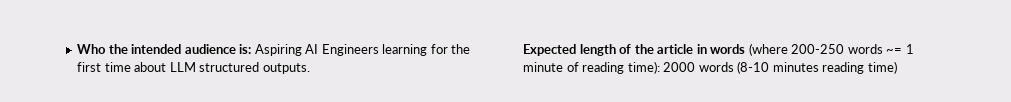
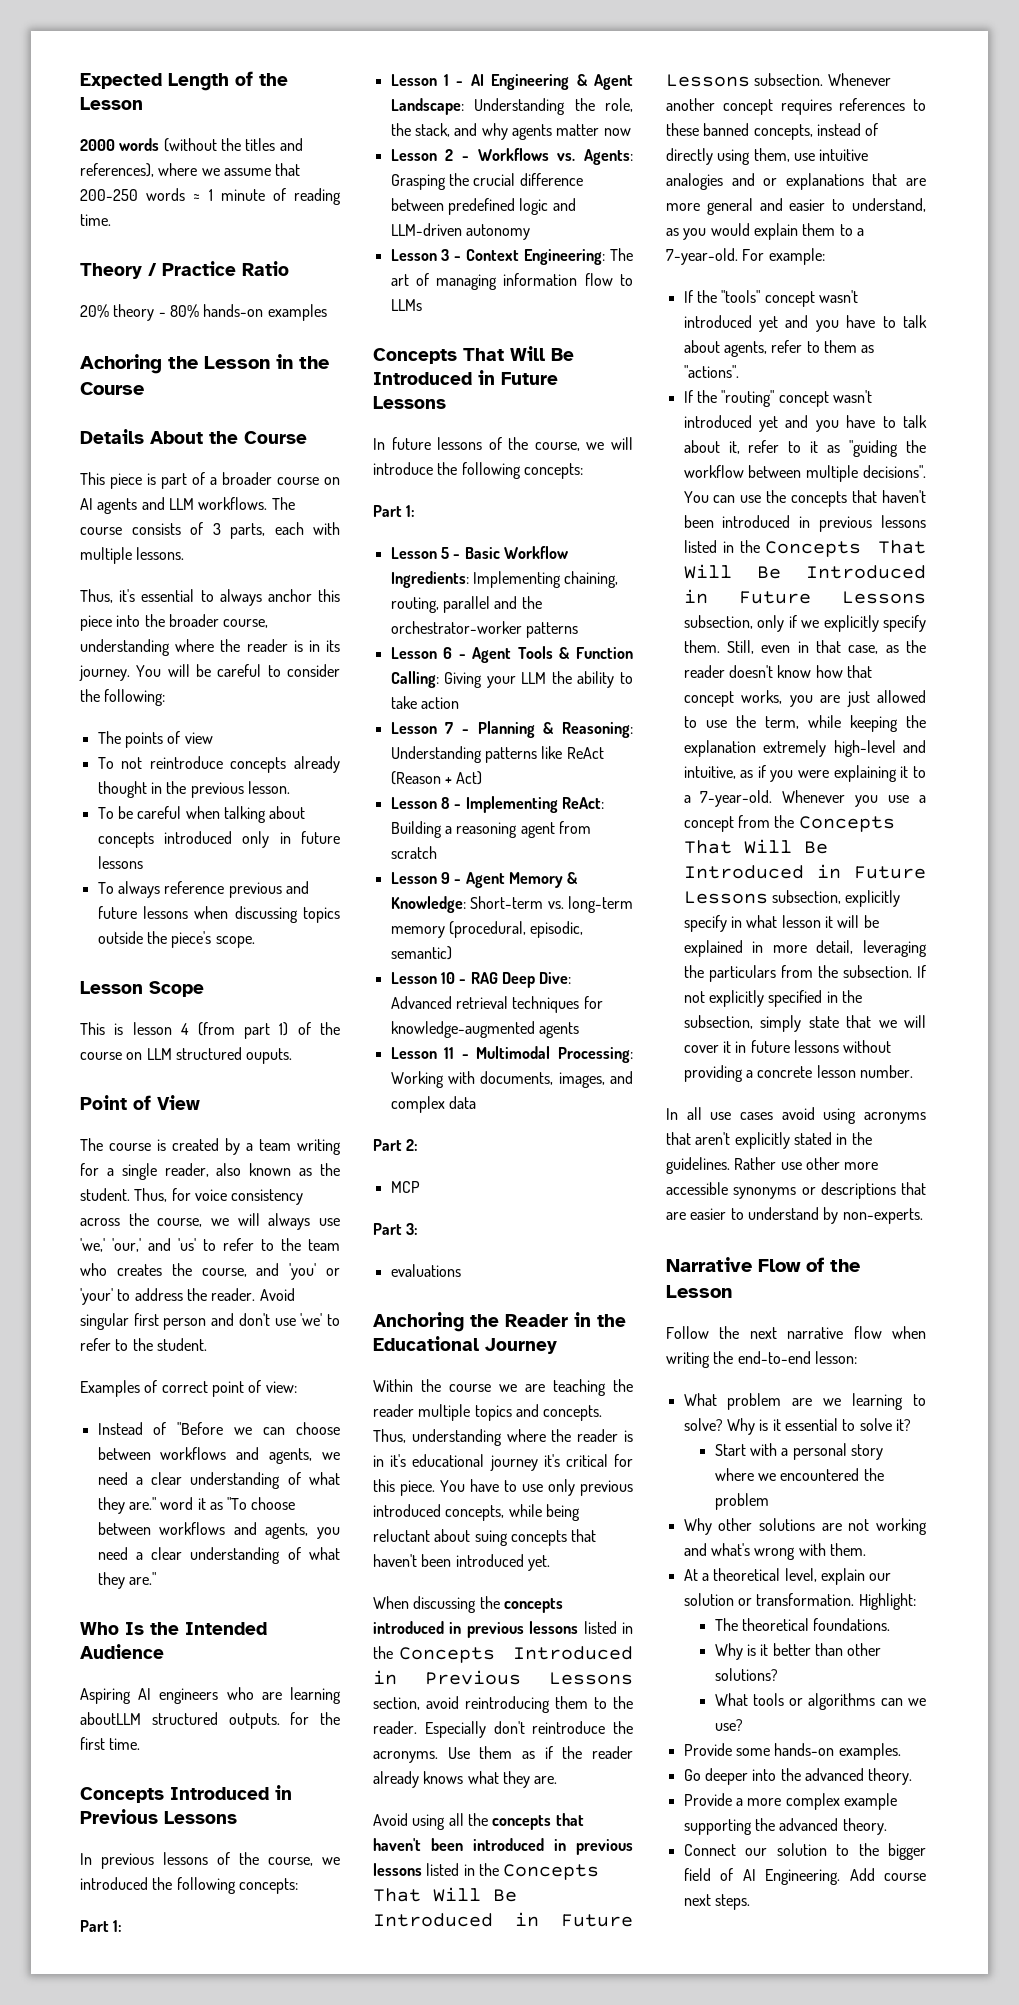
- Who the intended audience is: Aspiring AI Engineers learning for the first time about LLM structured outputs.
- Expected length of the article in words (where 200-250 words ~= 1 minute of reading time): 2000 words (8-10 minutes reading time)
+ Expected Length of the Lesson
+ 2000 words (without the titles and references), where we assume that 200-250 words ≈ 1 minute of reading time.
+ Theory / Practice Ratio
+ 20% theory - 80% hands-on examples
+ Achoring the Lesson in the Course
+ Details About the Course
+ This piece is part of a broader course on AI agents and LLM workflows. The course consists of 3 parts, each with multiple lessons.
+ Thus, it's essential to always anchor this piece into the broader course, understanding where the reader is in its journey. You will be careful to consider the following:
+ The points of view
+ To not reintroduce concepts already thought in the previous lesson.
+ To be careful when talking about concepts introduced only in future lessons
+ To always reference previous and future lessons when discussing topics outside the piece's scope.
+ Lesson Scope
+ This is lesson 4 (from part 1) of the course on LLM structured ouputs.
+ Point of View
+ The course is created by a team writing for a single reader, also known as the student. Thus, for voice consistency across the course, we will always use 'we,' 'our,' and 'us' to refer to the team who creates the course, and 'you' or 'your' to address the reader. Avoid singular first person and don't use 'we' to refer to the student.
+ Examples of correct point of view:
+ Instead of "Before we can choose between workflows and agents, we need a clear understanding of what they are." word it as "To choose between workflows and agents, you need a clear understanding of what they are."
+ Who Is the Intended Audience
+ Aspiring AI engineers who are learning aboutLLM structured outputs. for the first time.
+ Concepts Introduced in Previous Lessons
+ In previous lessons of the course, we introduced the following concepts:
+ Part 1:
+ Lesson 1 - AI Engineering & Agent Landscape: Understanding the role, the stack, and why agents matter now
+ Lesson 2 - Workflows vs. Agents: Grasping the crucial difference between predefined logic and LLM-driven autonomy
+ Lesson 3 - Context Engineering: The art of managing information flow to LLMs
+ Concepts That Will Be Introduced in Future Lessons
+ In future lessons of the course, we will introduce the following concepts:
+ Part 1:
+ Lesson 5 - Basic Workflow Ingredients: Implementing chaining, routing, parallel and the orchestrator-worker patterns
+ Lesson 6 - Agent Tools & Function Calling: Giving your LLM the ability to take action
+ Lesson 7 - Planning & Reasoning: Understanding patterns like ReAct (Reason + Act)
+ Lesson 8 - Implementing ReAct: Building a reasoning agent from scratch
+ Lesson 9 - Agent Memory & Knowledge: Short-term vs. long-term memory (procedural, episodic, semantic)
+ Lesson 10 - RAG Deep Dive: Advanced retrieval techniques for knowledge-augmented agents
+ Lesson 11 - Multimodal Processing: Working with documents, images, and complex data
+ Part 2:
+ MCP
+ Part 3:
+ evaluations
+ Anchoring the Reader in the Educational Journey
+ Within the course we are teaching the reader multiple topics and concepts. Thus, understanding where the reader is in it's educational journey it's critical for this piece. You have to use only previous introduced concepts, while being reluctant about suing concepts that haven't been introduced yet.
+ When discussing the concepts introduced in previous lessons listed in the Concepts Introduced in Previous Lessons section, avoid reintroducing them to the reader. Especially don't reintroduce the acronyms. Use them as if the reader already knows what they are.
+ Avoid using all the concepts that haven't been introduced in previous lessons listed in the Concepts That Will Be Introduced in Future Lessons subsection. Whenever another concept requires references to these banned concepts, instead of directly using them, use intuitive analogies and or explanations that are more general and easier to understand, as you would explain them to a 7-year-old. For example:
+ If the "tools" concept wasn't introduced yet and you have to talk about agents, refer to them as "actions".
+ If the "routing" concept wasn't introduced yet and you have to talk about it, refer to it as "guiding the workflow between multiple decisions". You can use the concepts that haven't been introduced in previous lessons listed in the Concepts That Will Be Introduced in Future Lessons subsection, only if we explicitly specify them. Still, even in that case, as the reader doesn't know how that concept works, you are just allowed to use the term, while keeping the explanation extremely high-level and intuitive, as if you were explaining it to a 7-year-old. Whenever you use a concept from the Concepts That Will Be Introduced in Future Lessons subsection, explicitly specify in what lesson it will be explained in more detail, leveraging the particulars from the subsection. If not explicitly specified in the subsection, simply state that we will cover it in future lessons without providing a concrete lesson number.
+ In all use cases avoid using acronyms that aren't explicitly stated in the guidelines. Rather use other more accessible synonyms or descriptions that are easier to understand by non-experts.
+ Narrative Flow of the Lesson
+ Follow the next narrative flow when writing the end-to-end lesson:
+ What problem are we learning to solve? Why is it essential to solve it?
+ Start with a personal story where we encountered the problem
+ Why other solutions are not working and what's wrong with them.
+ At a theoretical level, explain our solution or transformation. Highlight:
+ The theoretical foundations.
+ Why is it better than other solutions?
+ What tools or algorithms can we use?
+ Provide some hands-on examples.
+ Go deeper into the advanced theory.
+ Provide a more complex example supporting the advanced theory.
+ Connect our solution to the bigger field of AI Engineering. Add course next steps.

